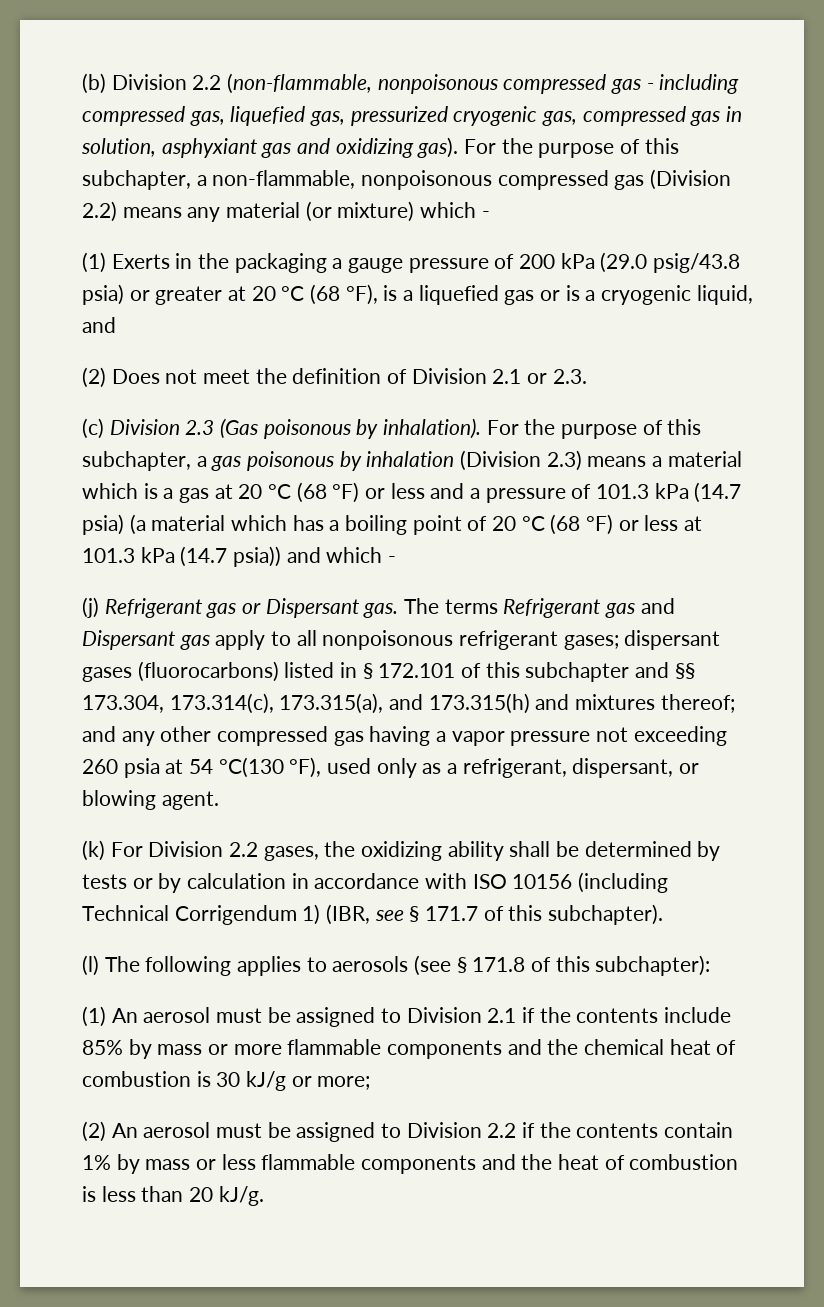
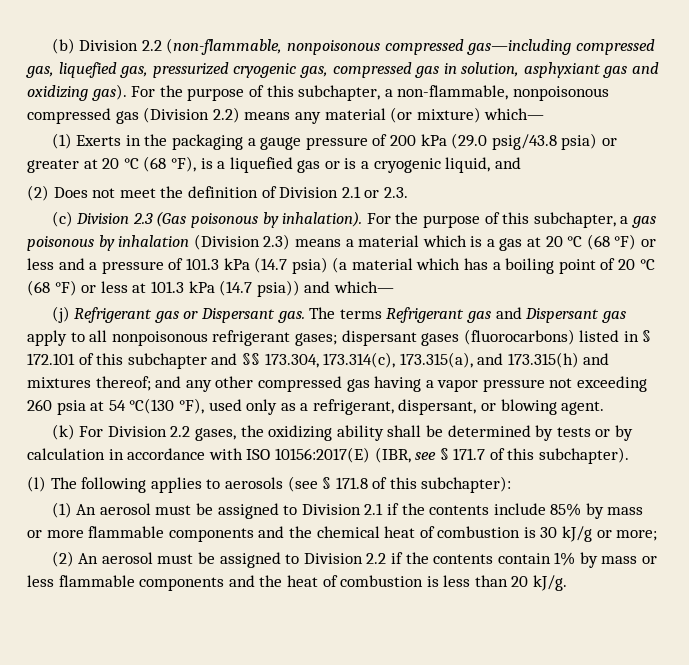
- (b) Division 2.2 (non-flammable, nonpoisonous compressed gas - including compressed gas, liquefied gas, pressurized cryogenic gas, compressed gas in solution, asphyxiant gas and oxidizing gas).
+ (b) Division 2.2 (non-flammable, nonpoisonous compressed gas—including compressed gas, liquefied gas, pressurized cryogenic gas, compressed gas in solution, asphyxiant gas and oxidizing gas).
- For the purpose of this subchapter, a non-flammable, nonpoisonous compressed gas (Division 2.2) means any material (or mixture) which -
+ For the purpose of this subchapter, a non-flammable, nonpoisonous compressed gas (Division 2.2) means any material (or mixture) which—
- For the purpose of this subchapter, a gas poisonous by inhalation (Division 2.3) means a material which is a gas at 20 °C (68 °F) or less and a pressure of 101.3 kPa (14.7 psia) (a material which has a boiling point of 20 °C (68 °F) or less at 101.3 kPa (14.7 psia)) and which -
+ For the purpose of this subchapter, a gas poisonous by inhalation (Division 2.3) means a material which is a gas at 20 °C (68 °F) or less and a pressure of 101.3 kPa (14.7 psia) (a material which has a boiling point of 20 °C (68 °F) or less at 101.3 kPa (14.7 psia)) and which—
- (k) For Division 2.2 gases, the oxidizing ability shall be determined by tests or by calculation in accordance with ISO 10156 (including Technical Corrigendum 1) (IBR, see § 171.7 of this subchapter).
+ (k) For Division 2.2 gases, the oxidizing ability shall be determined by tests or by calculation in accordance with ISO 10156:2017(E) (IBR, see § 171.7 of this subchapter).

